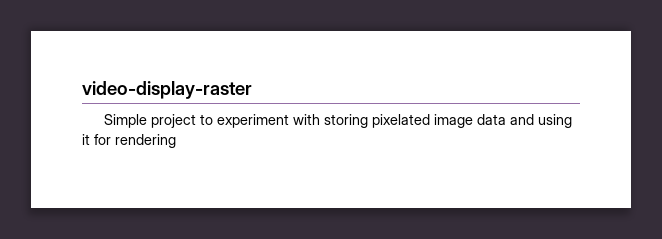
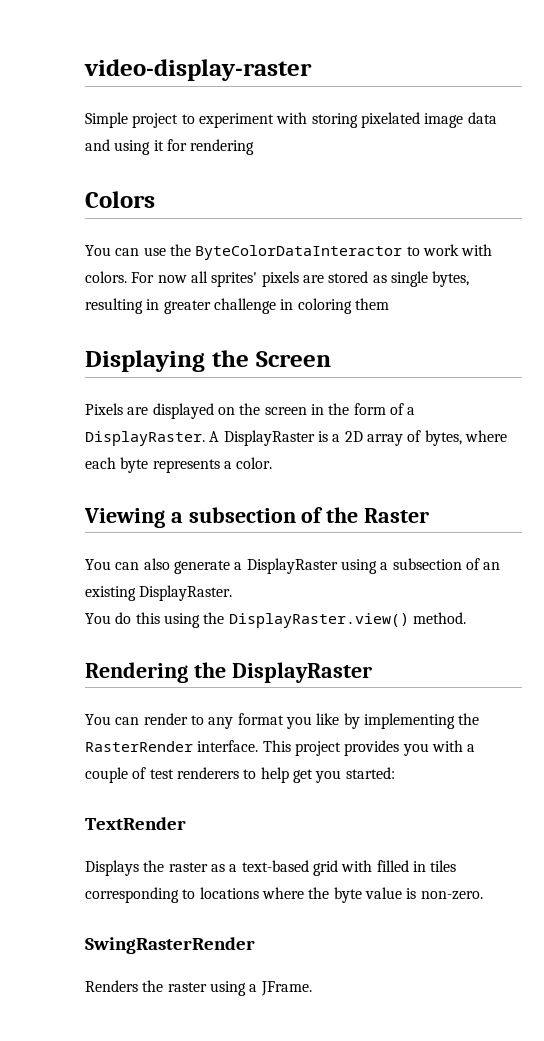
+ Colors
+ You can use the ByteColorDataInteractor to work with colors. For now all sprites' pixels are stored as single bytes, resulting in greater challenge in coloring them
+ Displaying the Screen
+ Pixels are displayed on the screen in the form of a DisplayRaster. A DisplayRaster is a 2D array of bytes, where each byte represents a color.
+ Viewing a subsection of the Raster
+ You can also generate a DisplayRaster using a subsection of an existing DisplayRaster.
+ You do this using the DisplayRaster.view() method.
+ Rendering the DisplayRaster
+ You can render to any format you like by implementing the RasterRender interface. This project provides you with a couple of test renderers to help get you started:
+ TextRender
+ Displays the raster as a text-based grid with filled in tiles corresponding to locations where the byte value is non-zero.
+ SwingRasterRender
+ Renders the raster using a JFrame.

